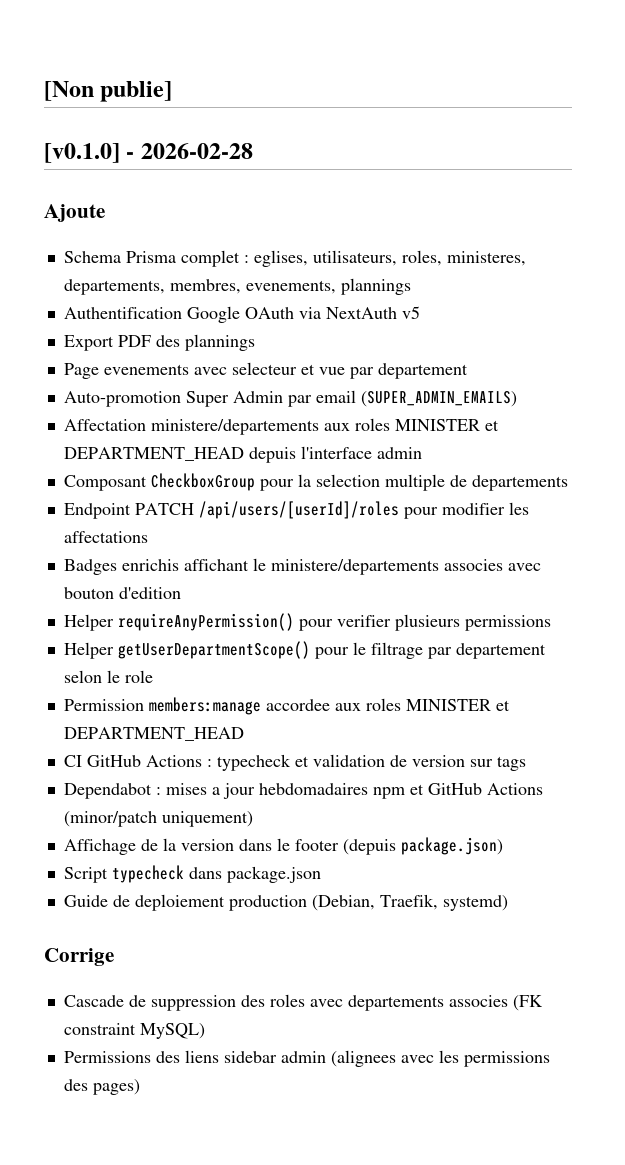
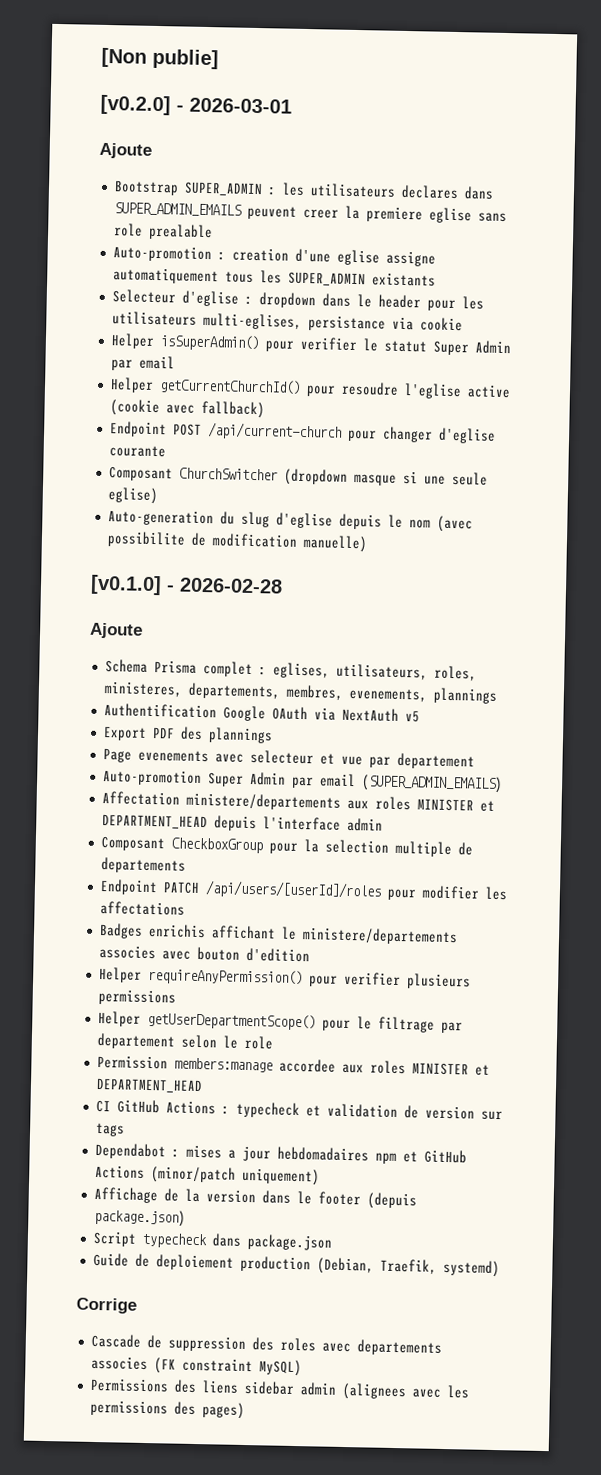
+ [v0.2.0] - 2026-03-01
+ Ajoute
+ Bootstrap SUPER_ADMIN : les utilisateurs declares dans SUPER_ADMIN_EMAILS peuvent creer la premiere eglise sans role prealable
+ Auto-promotion : creation d'une eglise assigne automatiquement tous les SUPER_ADMIN existants
+ Selecteur d'eglise : dropdown dans le header pour les utilisateurs multi-eglises, persistance via cookie
+ Helper isSuperAdmin() pour verifier le statut Super Admin par email
+ Helper getCurrentChurchId() pour resoudre l'eglise active (cookie avec fallback)
+ Endpoint POST /api/current-church pour changer d'eglise courante
+ Composant ChurchSwitcher (dropdown masque si une seule eglise)
+ Auto-generation du slug d'eglise depuis le nom (avec possibilite de modification manuelle)

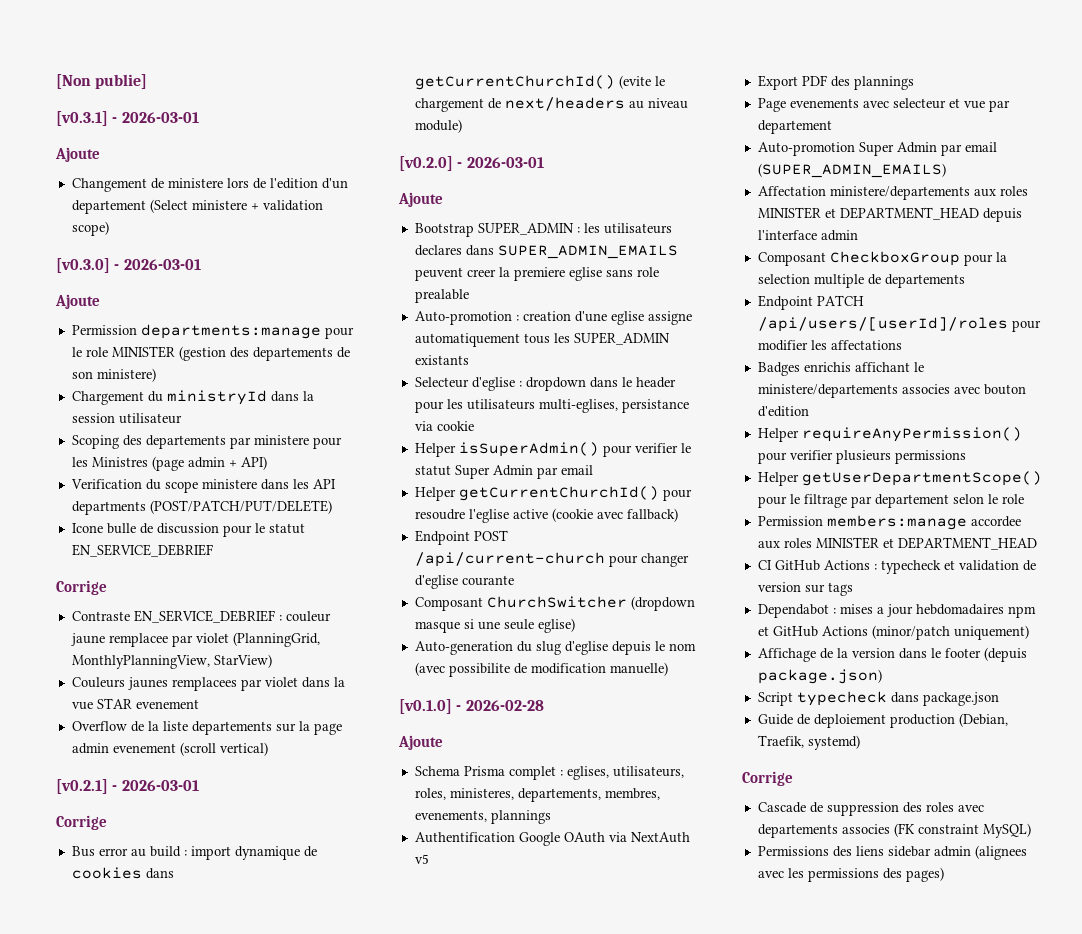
+ [v0.3.1] - 2026-03-01
+ Ajoute
+ Changement de ministere lors de l'edition d'un departement (Select ministere + validation scope)
+ [v0.3.0] - 2026-03-01
+ Ajoute
+ Permission departments:manage pour le role MINISTER (gestion des departements de son ministere)
+ Chargement du ministryId dans la session utilisateur
+ Scoping des departements par ministere pour les Ministres (page admin + API)
+ Verification du scope ministere dans les API departments (POST/PATCH/PUT/DELETE)
+ Icone bulle de discussion pour le statut EN_SERVICE_DEBRIEF
+ Corrige
+ Contraste EN_SERVICE_DEBRIEF : couleur jaune remplacee par violet (PlanningGrid, MonthlyPlanningView, StarView)
+ Couleurs jaunes remplacees par violet dans la vue STAR evenement
+ Overflow de la liste departements sur la page admin evenement (scroll vertical)
+ [v0.2.1] - 2026-03-01
+ Corrige
+ Bus error au build : import dynamique de cookies dans getCurrentChurchId() (evite le chargement de next/headers au niveau module)

